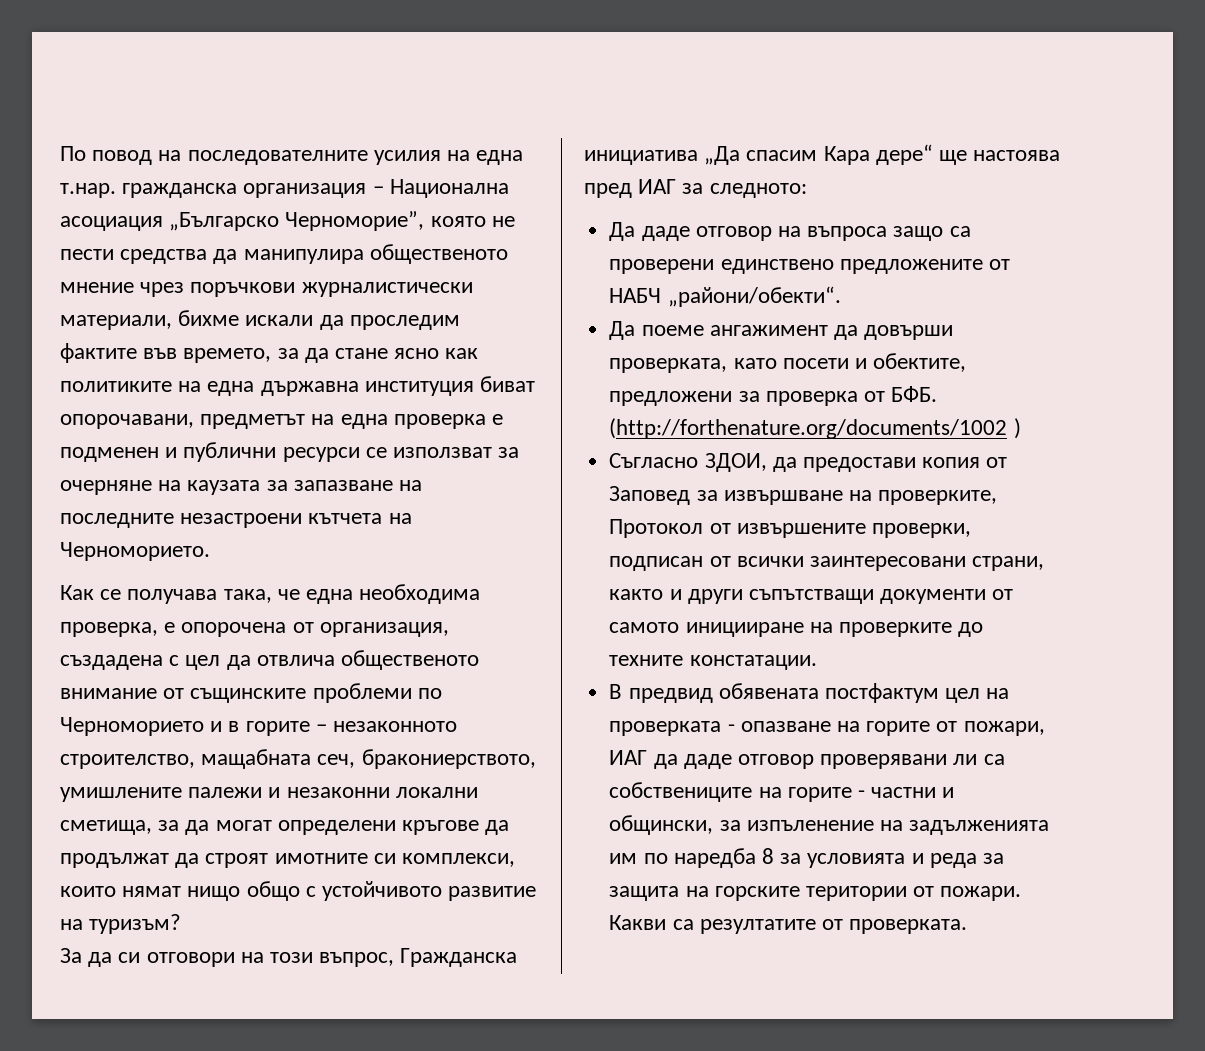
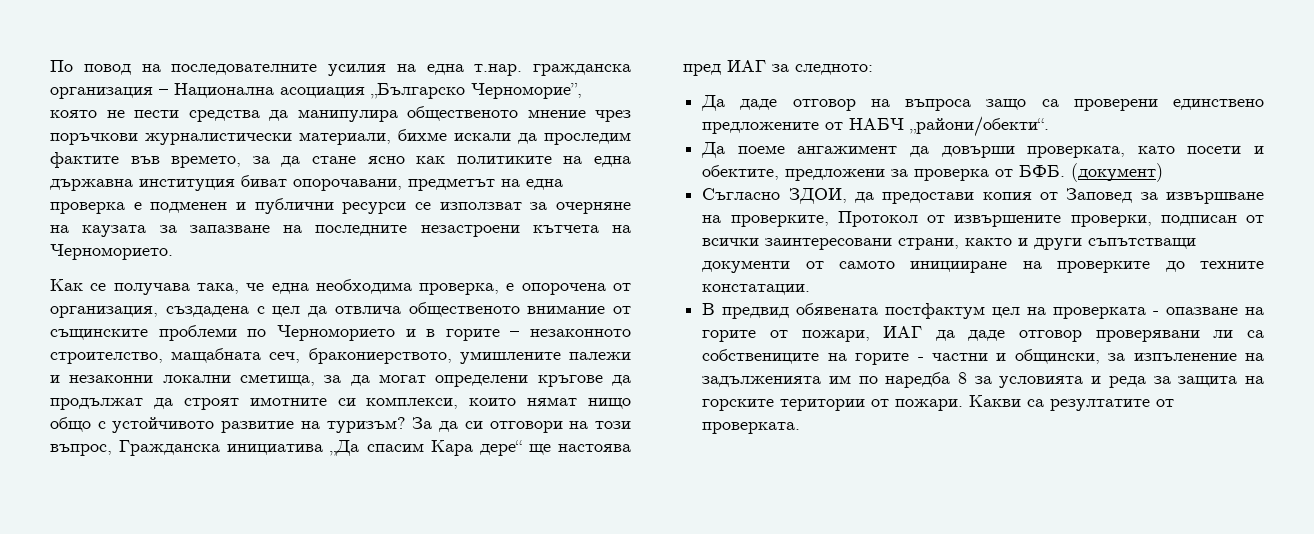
- Как се получава така, че една необходима проверка, е опорочена от организация, създадена с цел да отвлича общественото внимание от същинските проблеми по Черноморието и в горите – незаконното строителство, мащабната сеч, бракониерството, умишлените палежи и незаконни локални сметища, за да могат определени кръгове да продължат да строят имотните си комплекси, които нямат нищо общо с устойчивото развитие на туризъм?
- За да си отговори на този въпрос, Гражданска инициатива „Да спасим Кара дере“ ще настоява пред ИАГ за следното:
+ Как се получава така, че една необходима проверка, е опорочена от организация, създадена с цел да отвлича общественото внимание от същинските проблеми по Черноморието и в горите – незаконното строителство, мащабната сеч, бракониерството, умишлените палежи и незаконни локални сметища, за да могат определени кръгове да продължат да строят имотните си комплекси, които нямат нищо общо с устойчивото развитие на туризъм? За да си отговори на този въпрос, Гражданска инициатива „Да спасим Кара дере“ ще настоява пред ИАГ за следното:
- Да поеме ангажимент да довърши проверката, като посети и обектите, предложени за проверка от БФБ. (http://forthenature.org/documents/1002 )
+ Да поеме ангажимент да довърши проверката, като посети и обектите, предложени за проверка от БФБ. (документ)

